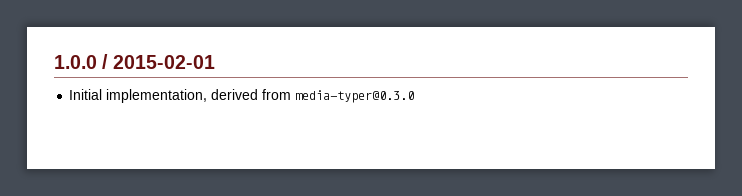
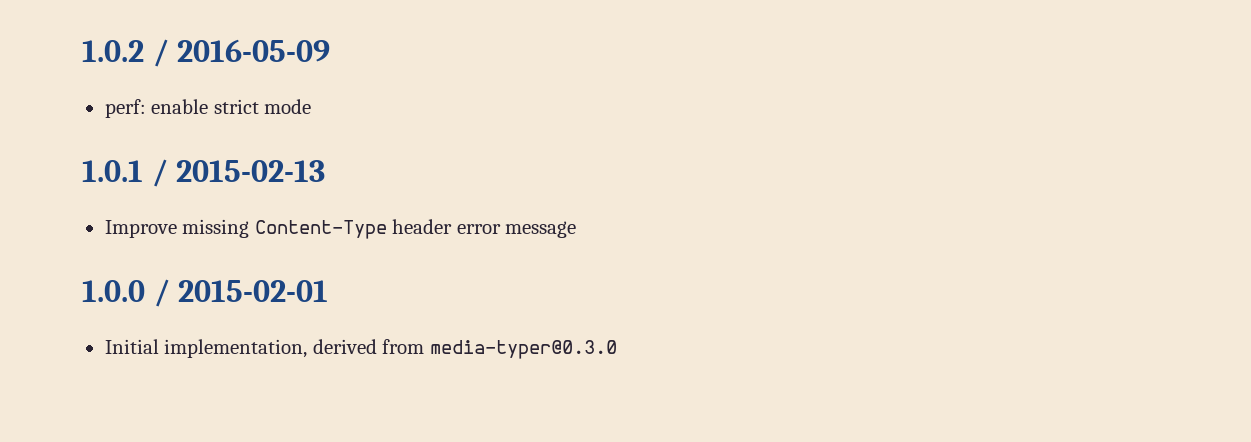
+ 1.0.2 / 2016-05-09
+ perf: enable strict mode
+ 1.0.1 / 2015-02-13
+ Improve missing Content-Type header error message

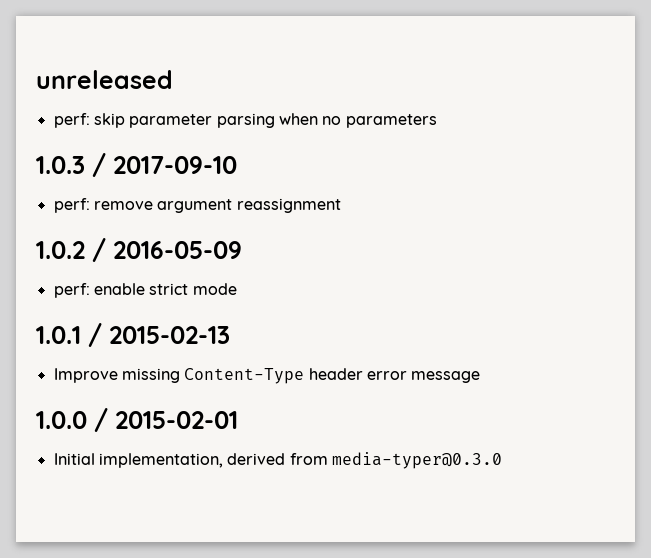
+ unreleased
+ perf: skip parameter parsing when no parameters
+ 1.0.3 / 2017-09-10
+ perf: remove argument reassignment

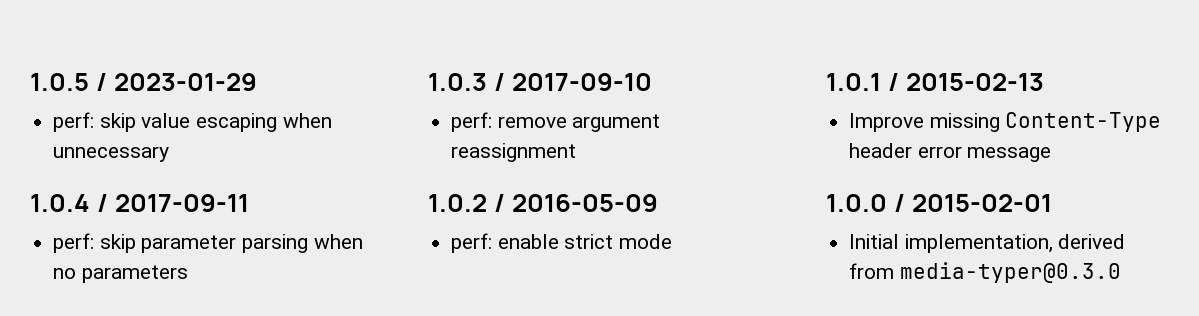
- unreleased
+ 1.0.5 / 2023-01-29
+ perf: skip value escaping when unnecessary
+ 1.0.4 / 2017-09-11

